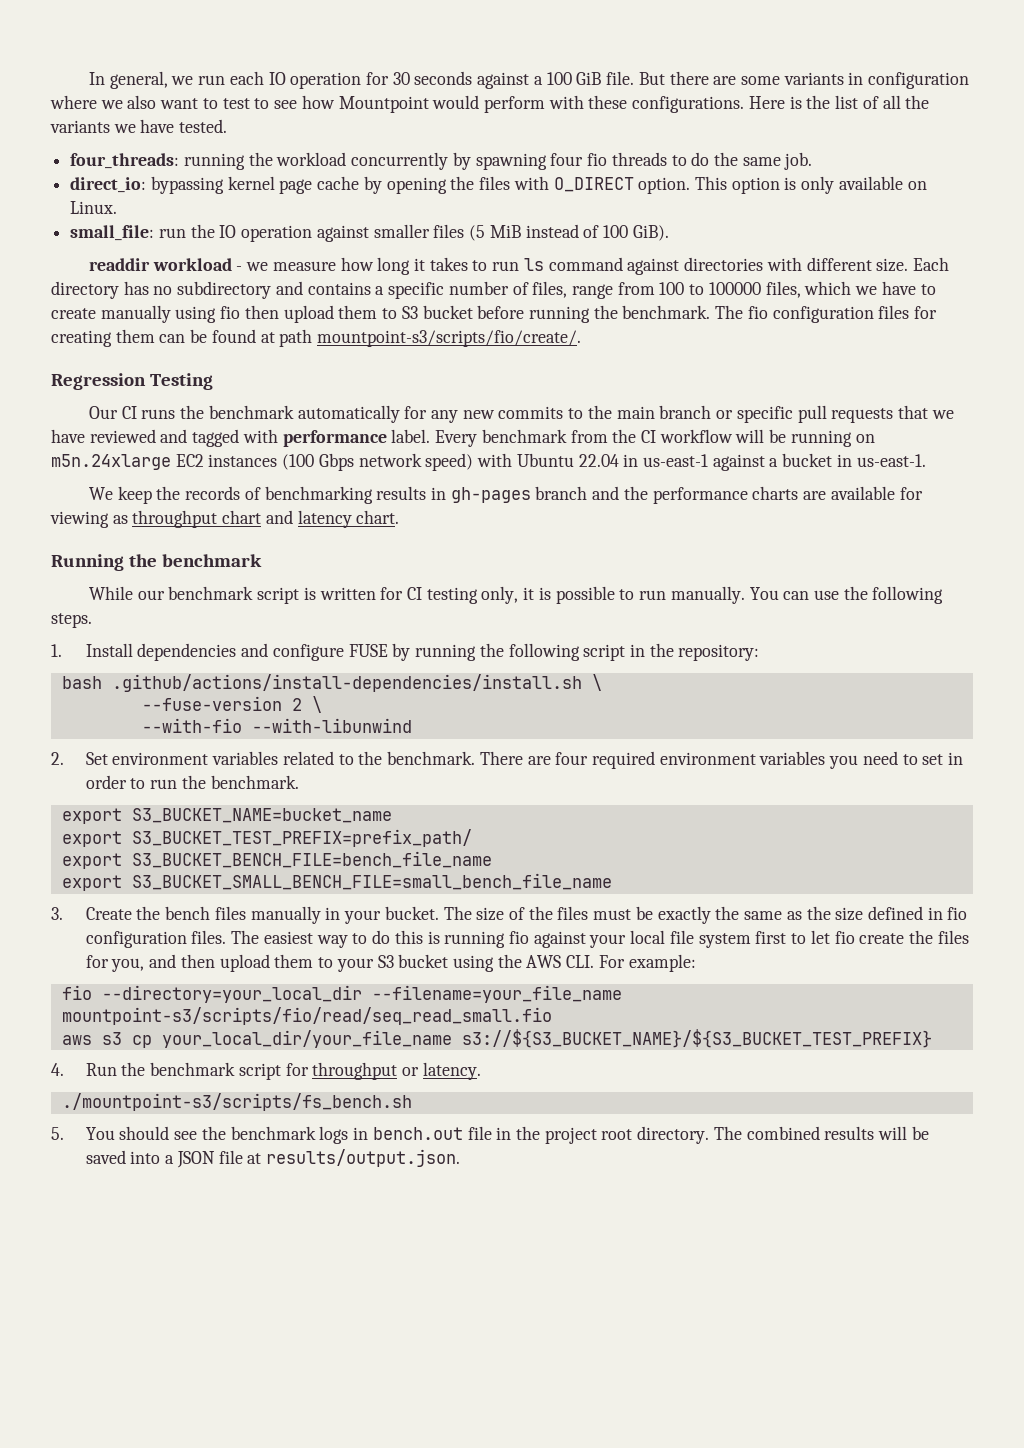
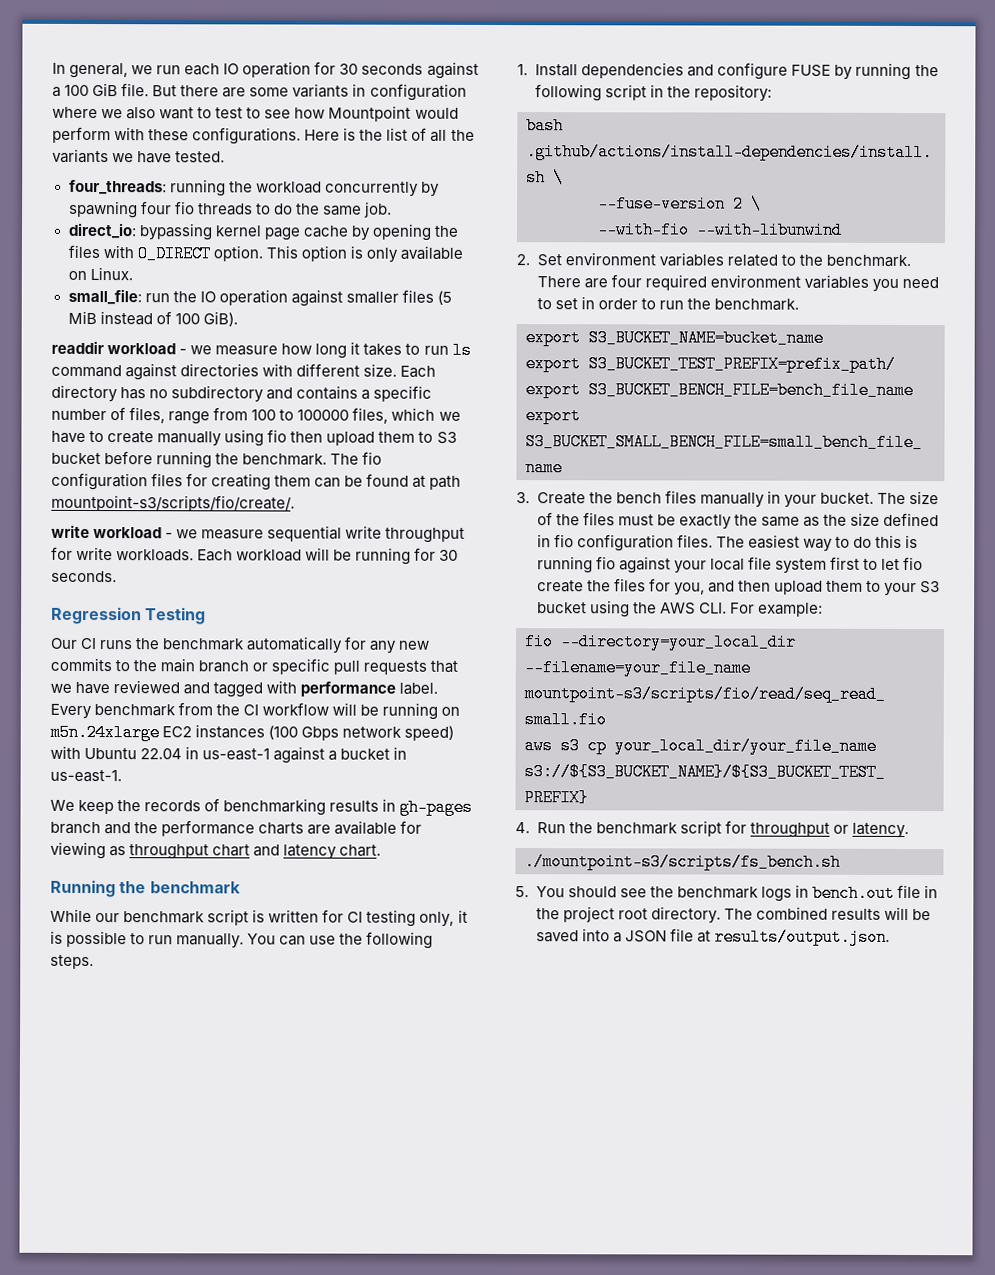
+ write workload - we measure sequential write throughput for write workloads. Each workload will be running for 30 seconds.

